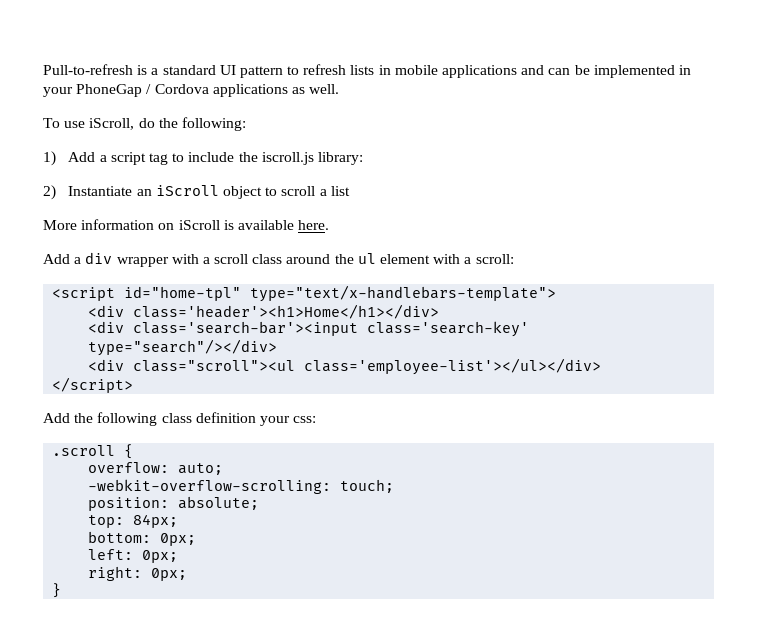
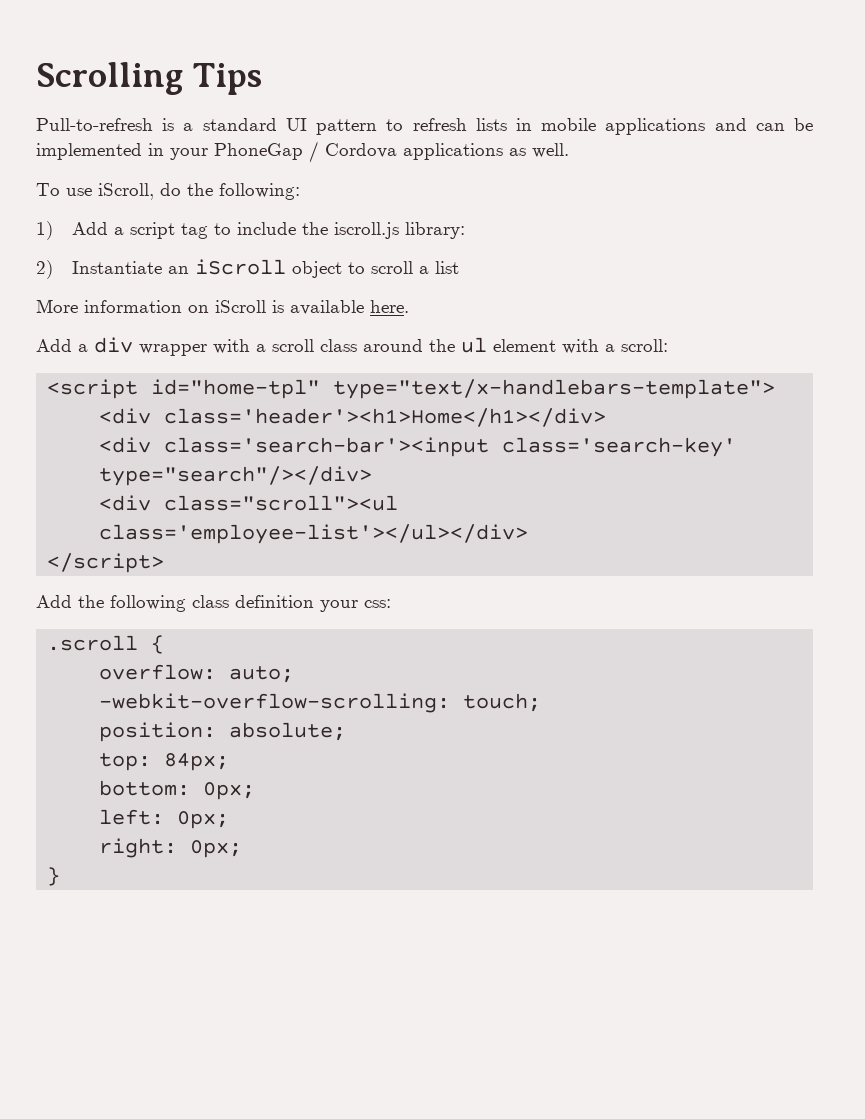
+ Scrolling Tips

